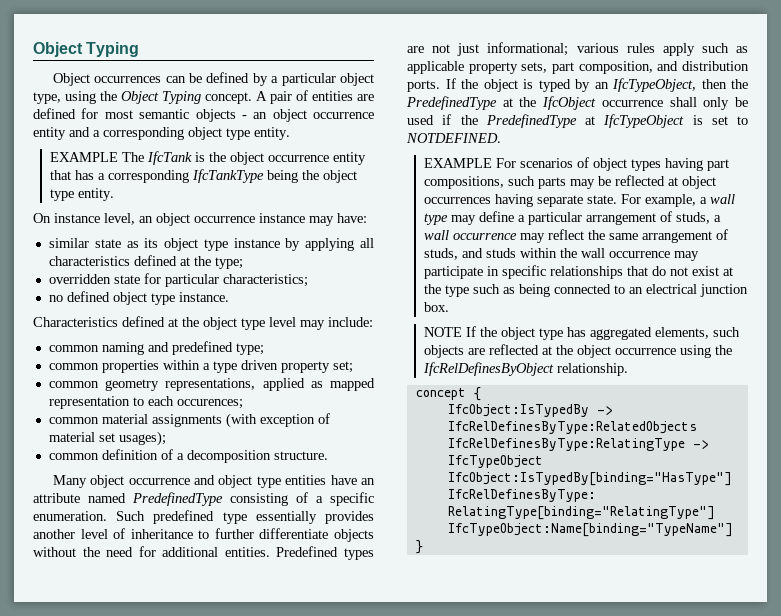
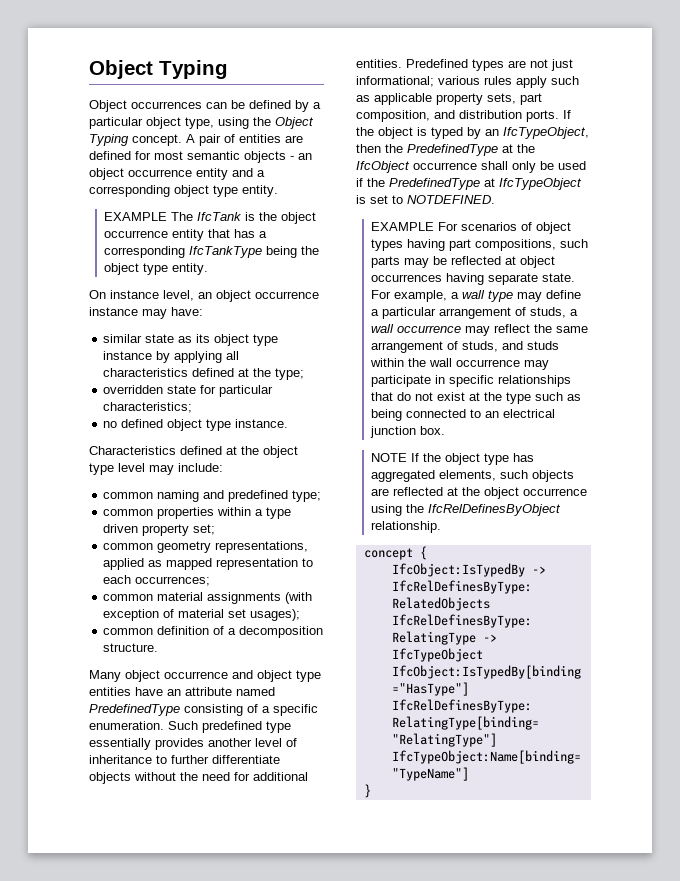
- common geometry representations, applied as mapped representation to each occurences;
+ common geometry representations, applied as mapped representation to each occurrences;

